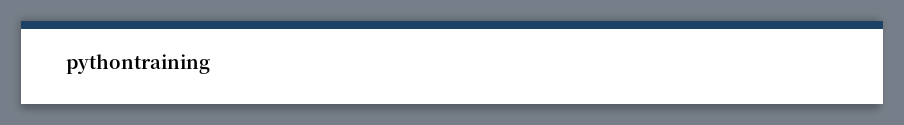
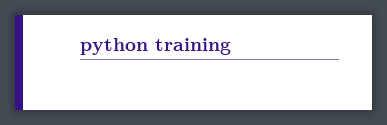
- pythontraining
+ python training

